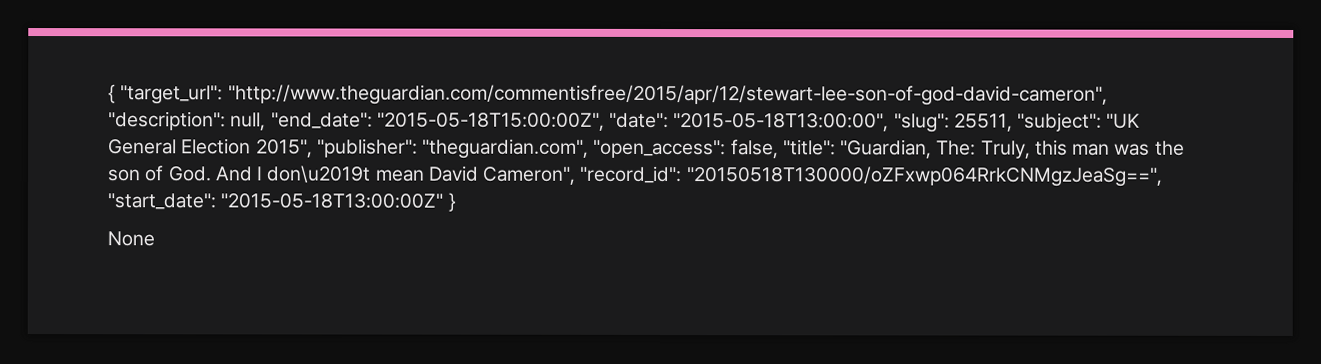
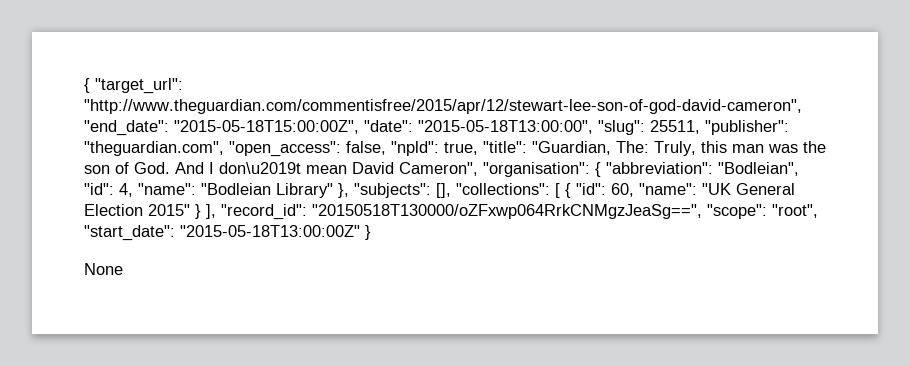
- { "target_url": "http://www.theguardian.com/commentisfree/2015/apr/12/stewart-lee-son-of-god-david-cameron", "description": null, "end_date": "2015-05-18T15:00:00Z", "date": "2015-05-18T13:00:00", "slug": 25511, "subject": "UK General Election 2015", "publisher": "theguardian.com", "open_access": false, "title": "Guardian, The: Truly, this man was the son of God. And I don\u2019t mean David Cameron", "record_id": "20150518T130000/oZFxwp064RrkCNMgzJeaSg==", "start_date": "2015-05-18T13:00:00Z" }
+ { "target_url": "http://www.theguardian.com/commentisfree/2015/apr/12/stewart-lee-son-of-god-david-cameron", "end_date": "2015-05-18T15:00:00Z", "date": "2015-05-18T13:00:00", "slug": 25511, "publisher": "theguardian.com", "open_access": false, "npld": true, "title": "Guardian, The: Truly, this man was the son of God. And I don\u2019t mean David Cameron", "organisation": { "abbreviation": "Bodleian", "id": 4, "name": "Bodleian Library" }, "subjects": [], "collections": [ { "id": 60, "name": "UK General Election 2015" } ], "record_id": "20150518T130000/oZFxwp064RrkCNMgzJeaSg==", "scope": "root", "start_date": "2015-05-18T13:00:00Z" }

